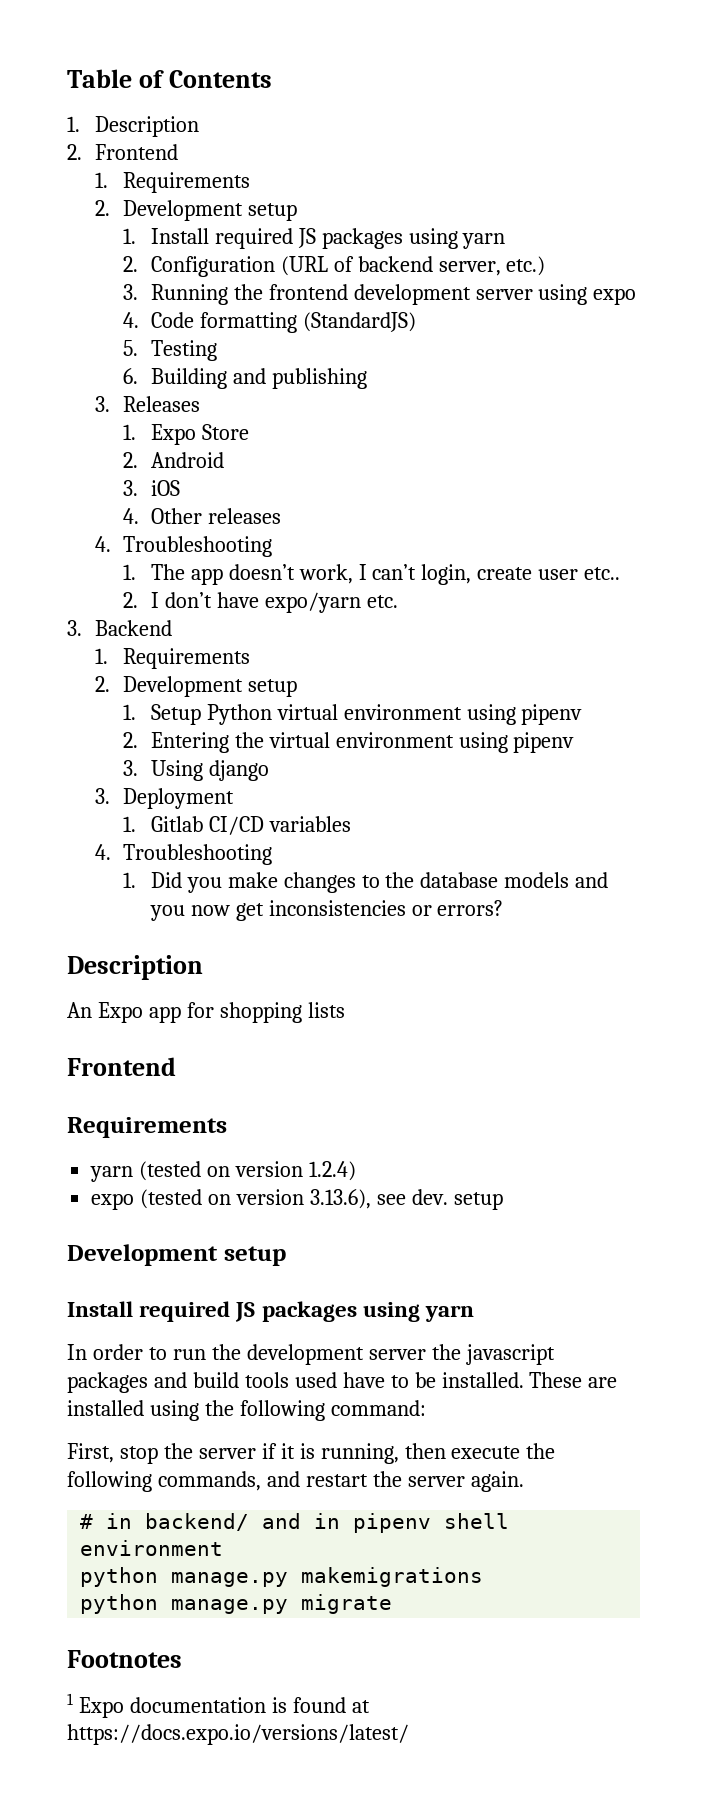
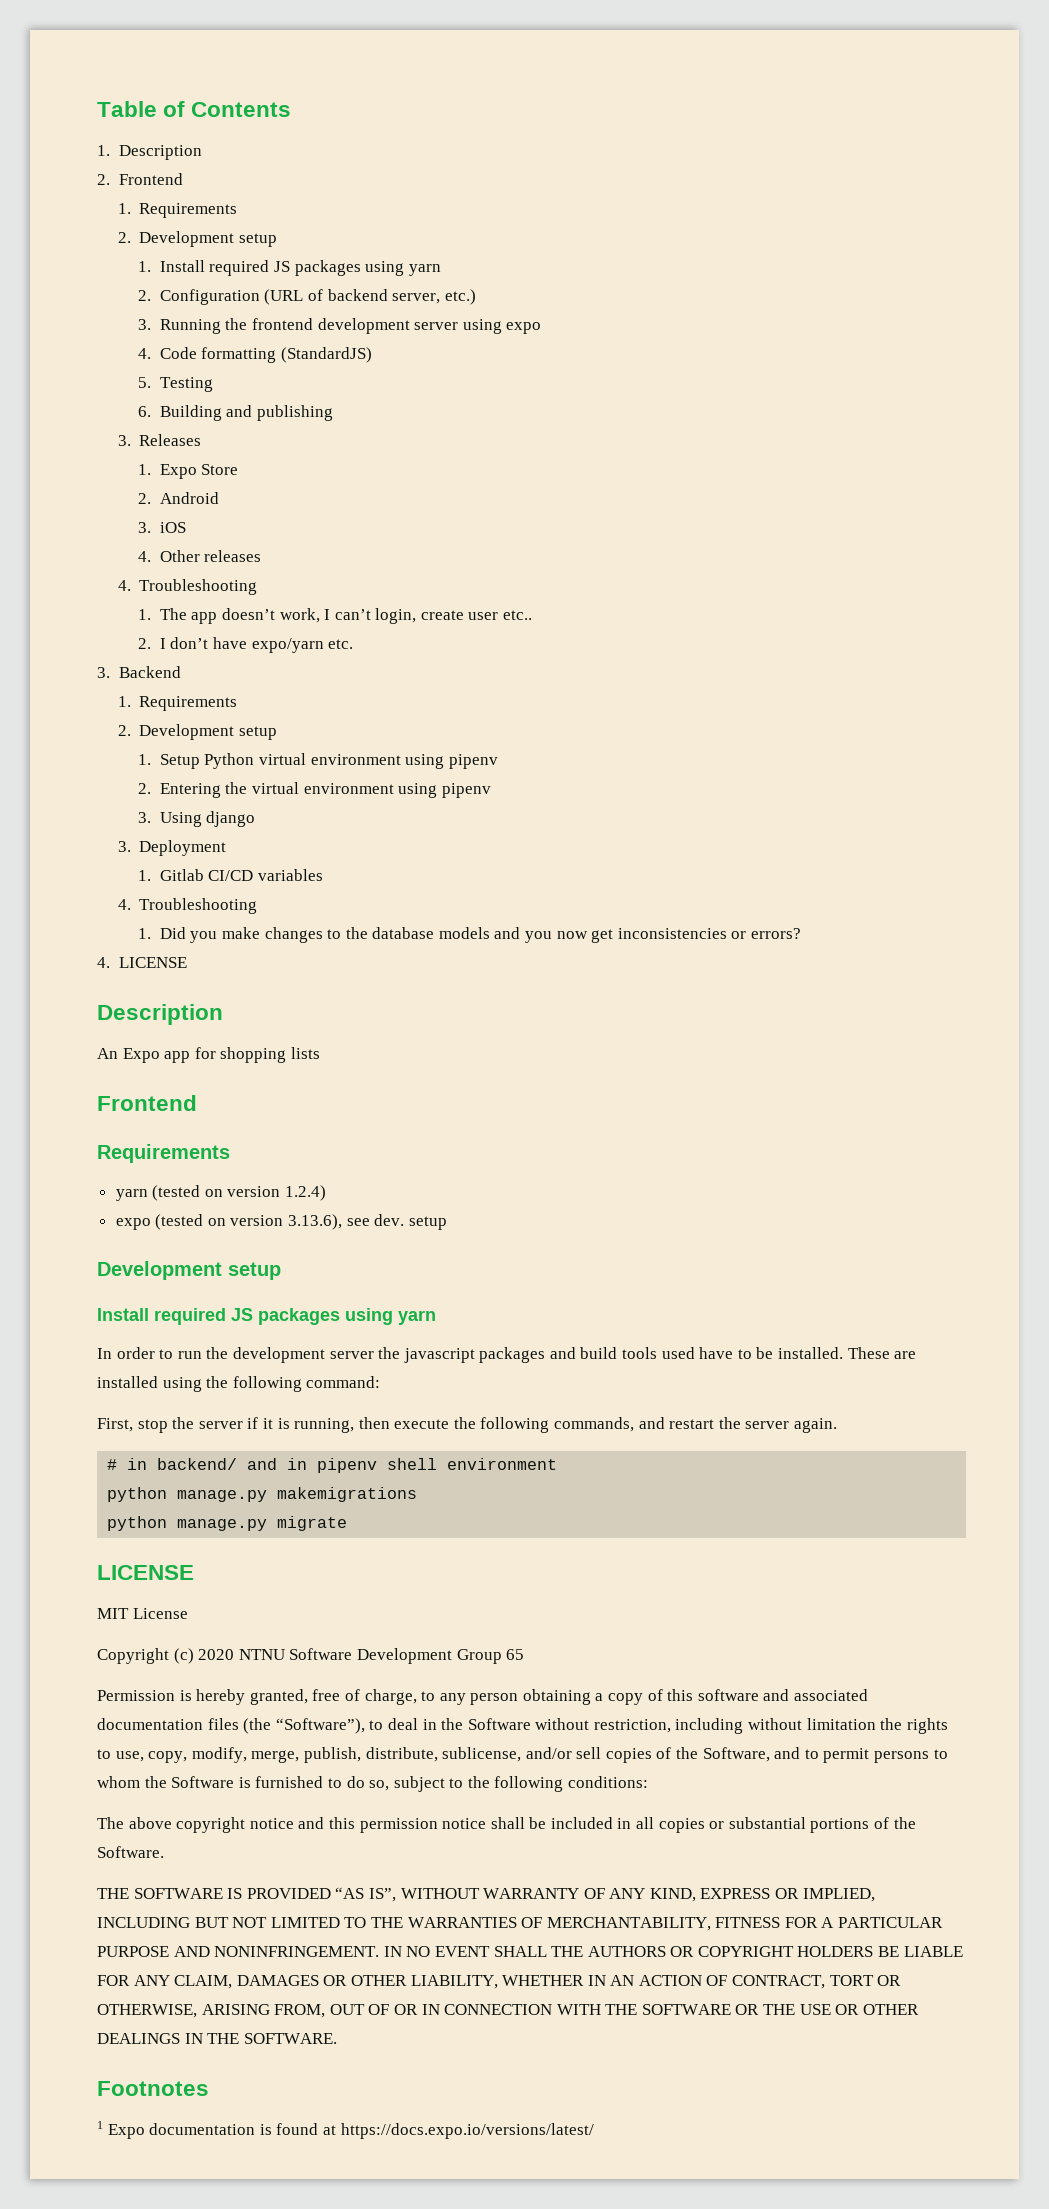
+ 4. LICENSE
  python manage.py migrate
+ LICENSE
+ MIT License
+ Copyright (c) 2020 NTNU Software Development Group 65
+ Permission is hereby granted, free of charge, to any person obtaining a copy of this software and associated documentation files (the “Software”), to deal in the Software without restriction, including without limitation the rights to use, copy, modify, merge, publish, distribute, sublicense, and/or sell copies of the Software, and to permit persons to whom the Software is furnished to do so, subject to the following conditions:
+ The above copyright notice and this permission notice shall be included in all copies or substantial portions of the Software.
+ THE SOFTWARE IS PROVIDED “AS IS”, WITHOUT WARRANTY OF ANY KIND, EXPRESS OR IMPLIED, INCLUDING BUT NOT LIMITED TO THE WARRANTIES OF MERCHANTABILITY, FITNESS FOR A PARTICULAR PURPOSE AND NONINFRINGEMENT. IN NO EVENT SHALL THE AUTHORS OR COPYRIGHT HOLDERS BE LIABLE FOR ANY CLAIM, DAMAGES OR OTHER LIABILITY, WHETHER IN AN ACTION OF CONTRACT, TORT OR OTHERWISE, ARISING FROM, OUT OF OR IN CONNECTION WITH THE SOFTWARE OR THE USE OR OTHER DEALINGS IN THE SOFTWARE.

